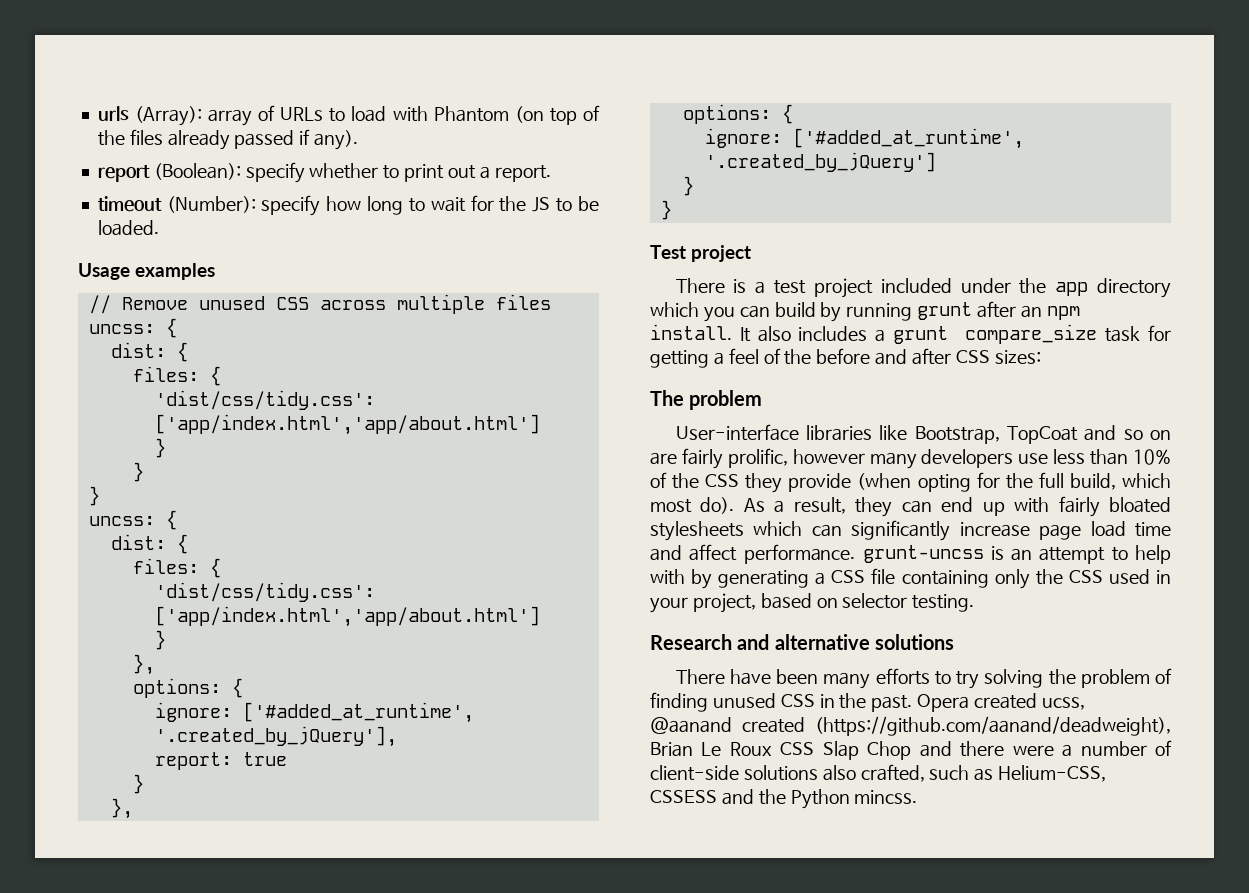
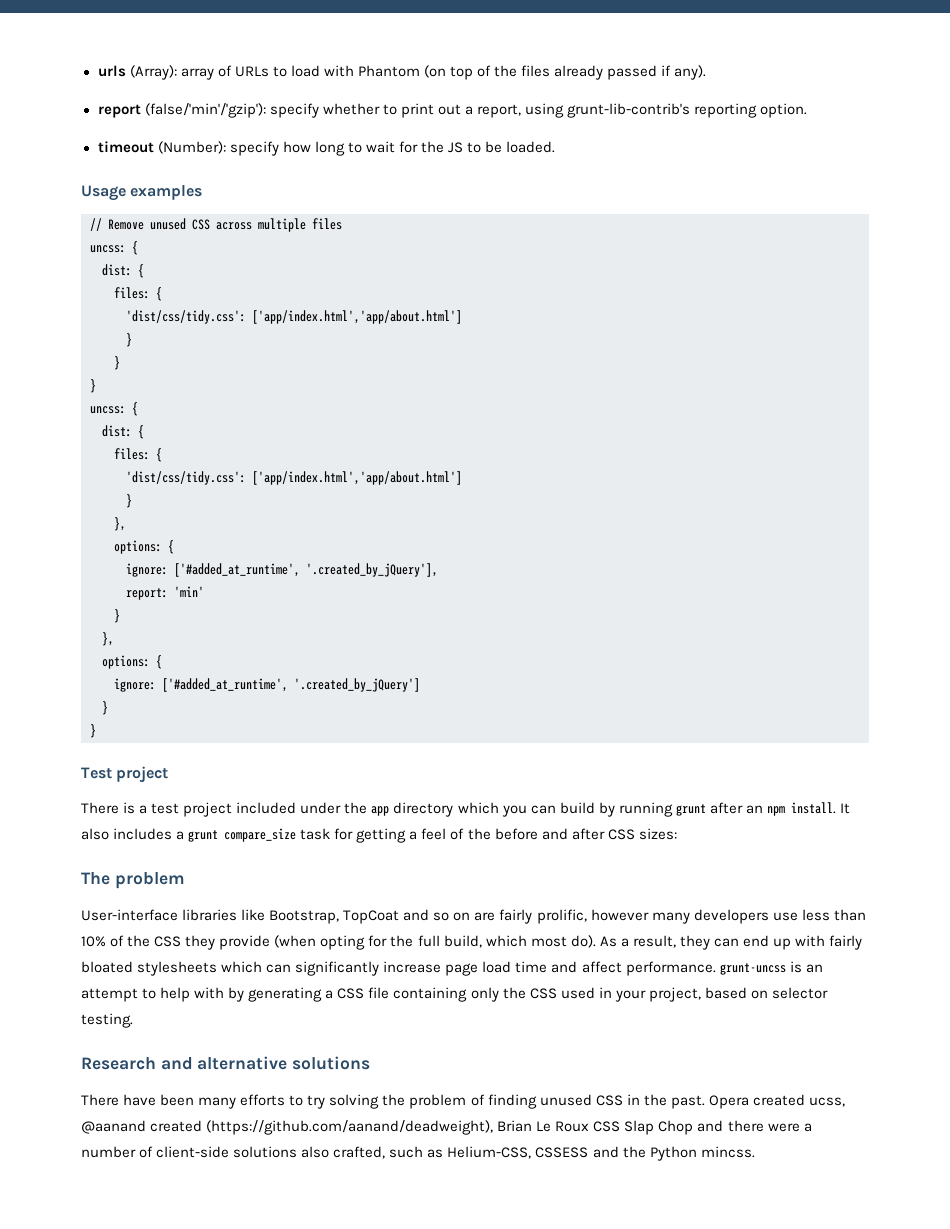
- report (Boolean): specify whether to print out a report.
+ report (false/'min'/'gzip'): specify whether to print out a report, using grunt-lib-contrib's reporting option.
- report: true
+ report: 'min'

